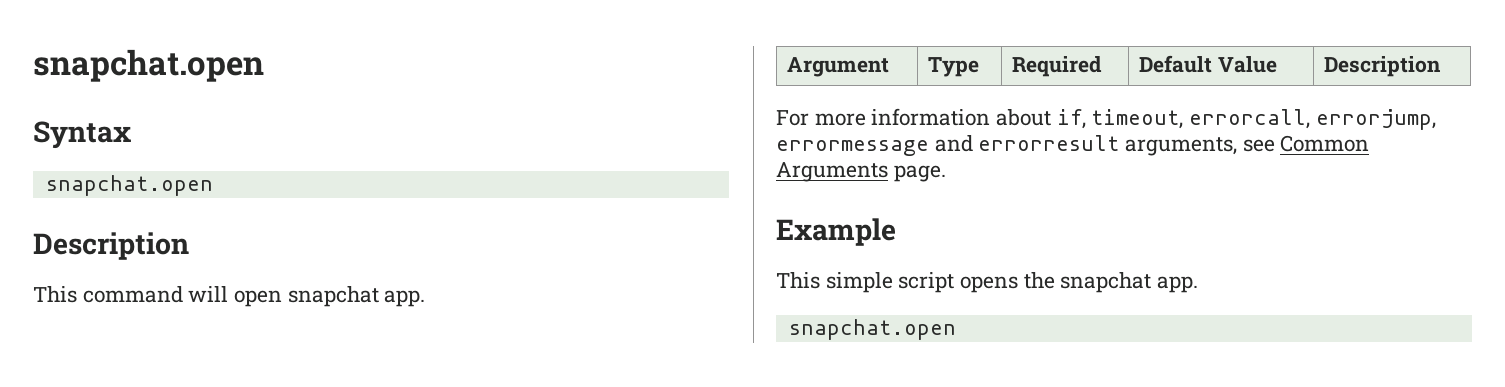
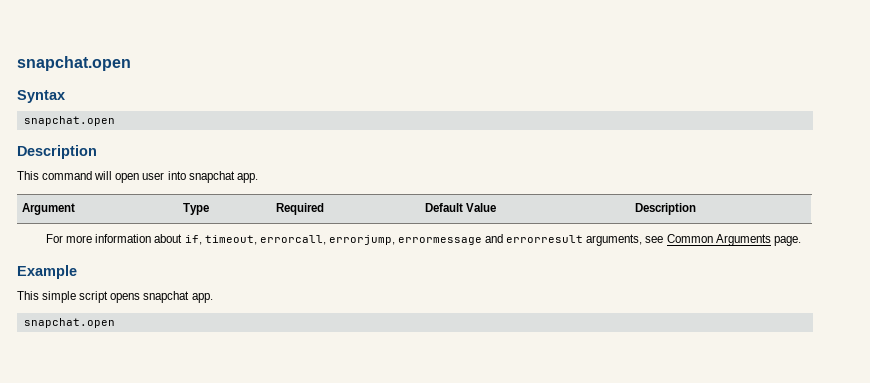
- This command will open snapchat app.
+ This command will open user into snapchat app.
- This simple script opens the snapchat app.
+ This simple script opens snapchat app.

